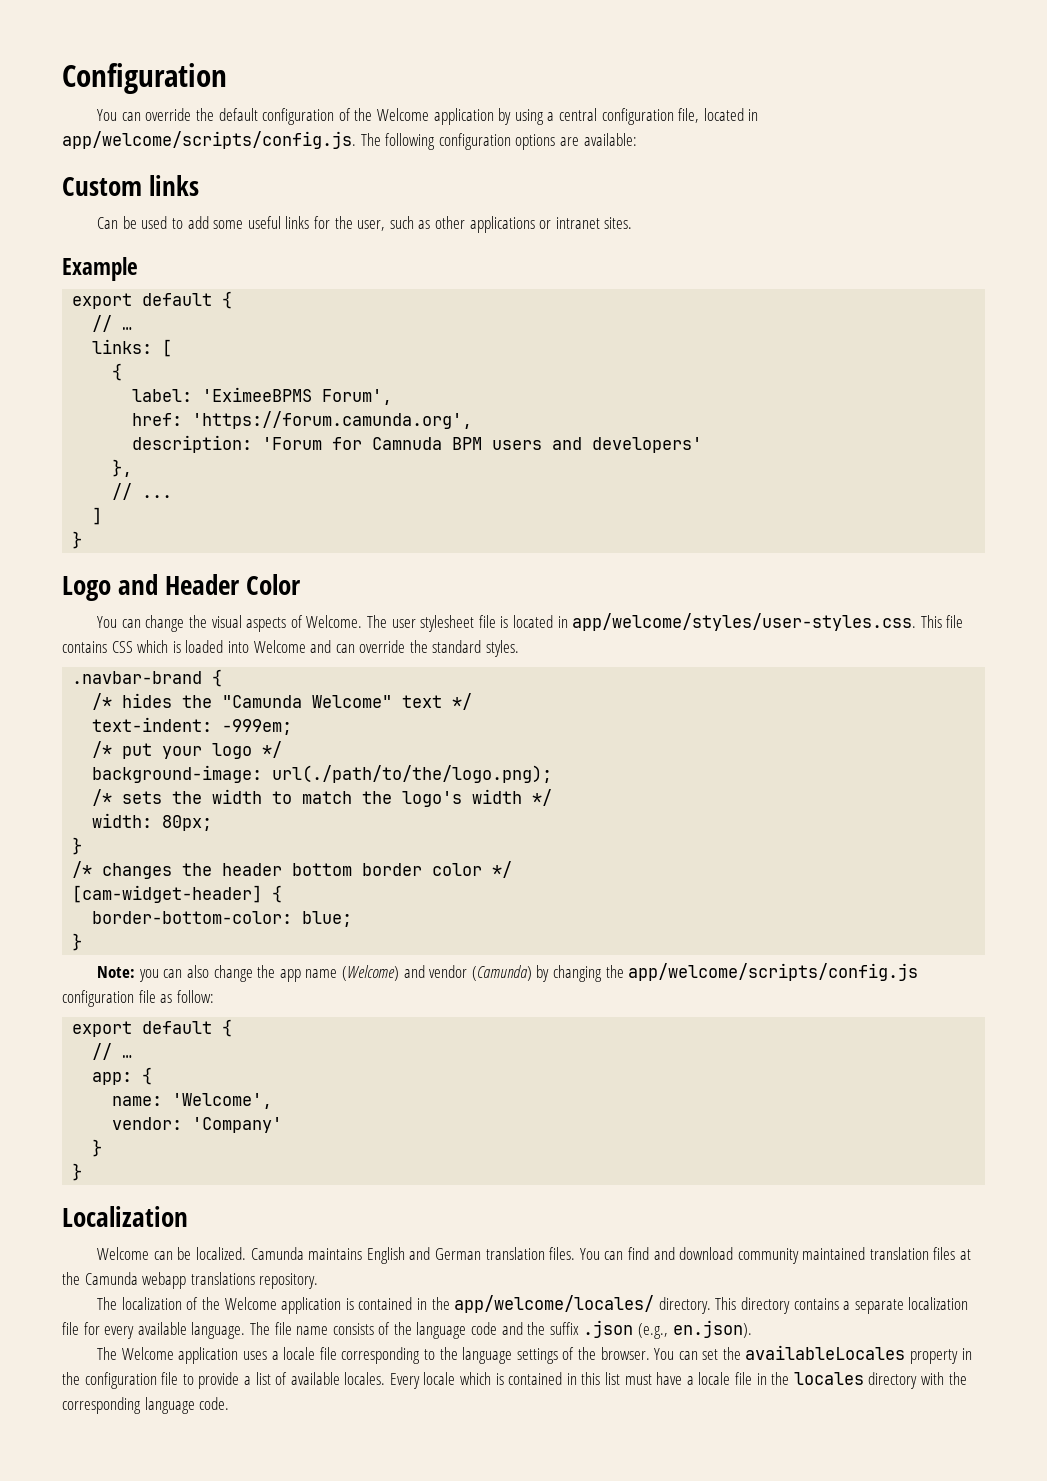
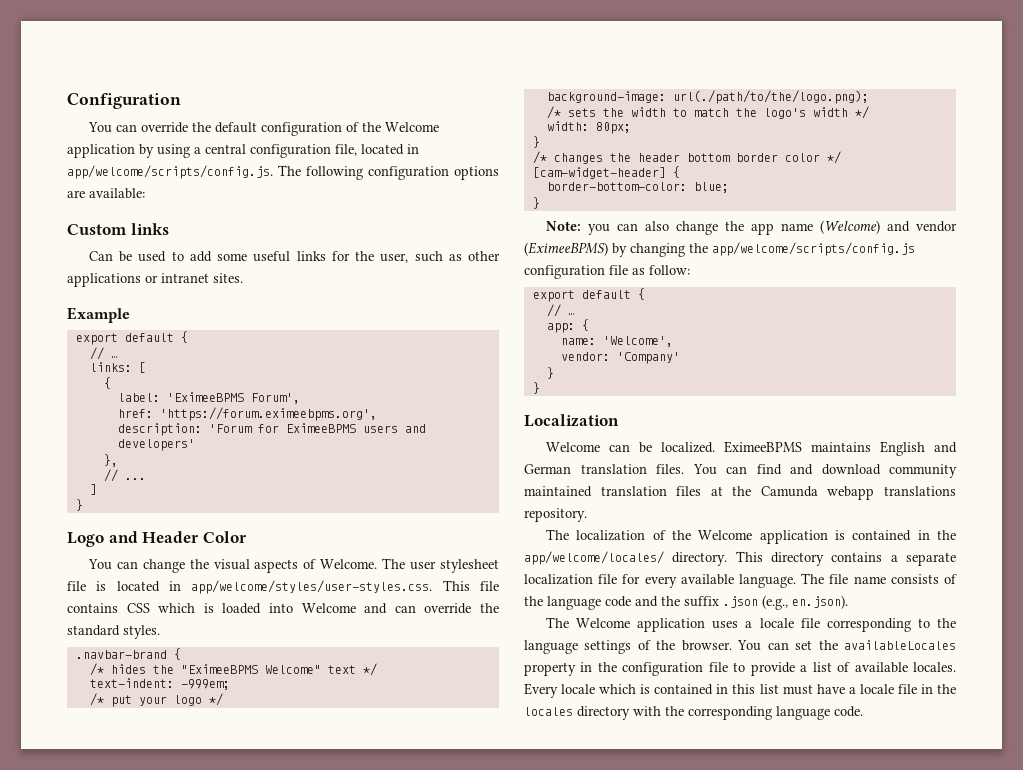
- href: 'https://forum.camunda.org',
+ href: 'https://forum.eximeebpms.org',
- description: 'Forum for Camnuda BPM users and developers'
+ description: 'Forum for EximeeBPMS users and developers'
- /* hides the "Camunda Welcome" text */
+ /* hides the "EximeeBPMS Welcome" text */
- Note: you can also change the app name (Welcome) and vendor (Camunda) by changing the app/welcome/scripts/config.js configuration file as follow:
+ Note: you can also change the app name (Welcome) and vendor (EximeeBPMS) by changing the app/welcome/scripts/config.js configuration file as follow:
- Camunda maintains English and German translation files.
+ EximeeBPMS maintains English and German translation files.

